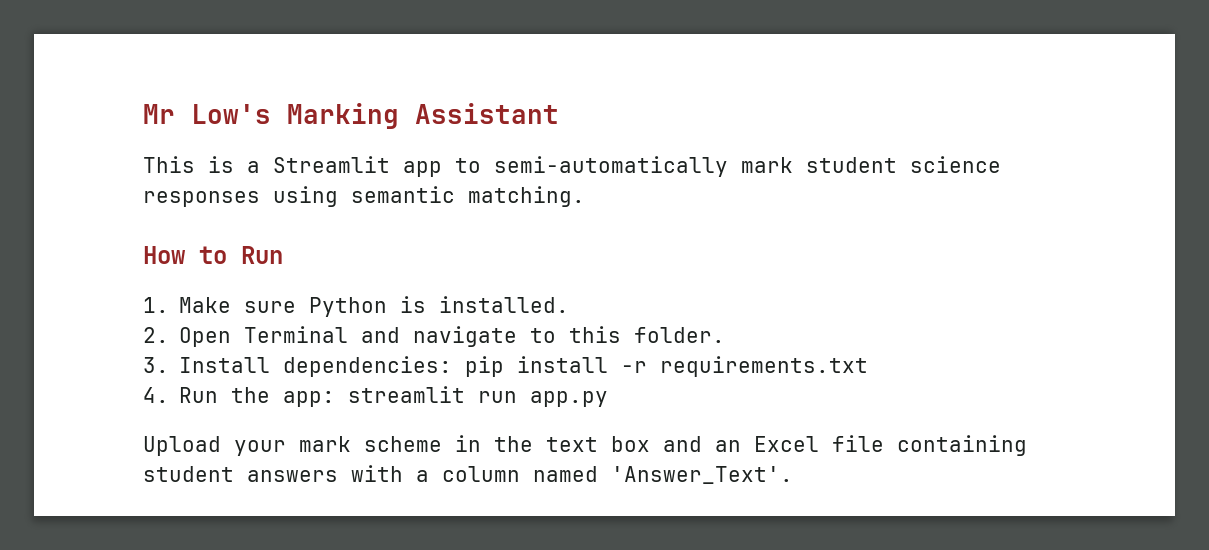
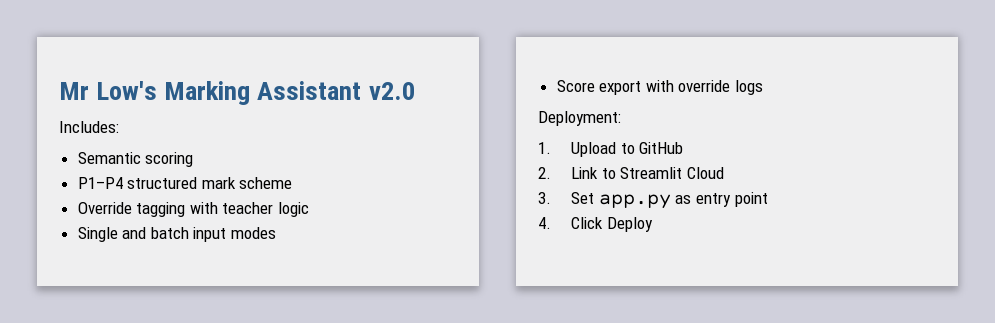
- Mr Low's Marking Assistant
- This is a Streamlit app to semi-automatically mark student science responses using semantic matching.
- How to Run
- 1. Make sure Python is installed.
- 2. Open Terminal and navigate to this folder.
- 3. Install dependencies: pip install -r requirements.txt
- 4. Run the app: streamlit run app.py
- Upload your mark scheme in the text box and an Excel file containing student answers with a column named 'Answer_Text'.
+ Mr Low's Marking Assistant v2.0
+ Includes:
+ Semantic scoring
+ P1–P4 structured mark scheme
+ Override tagging with teacher logic
+ Single and batch input modes
+ Score export with override logs
+ Deployment:
+ 1. Upload to GitHub
+ 2. Link to Streamlit Cloud
+ 3. Set app.py as entry point
+ 4. Click Deploy

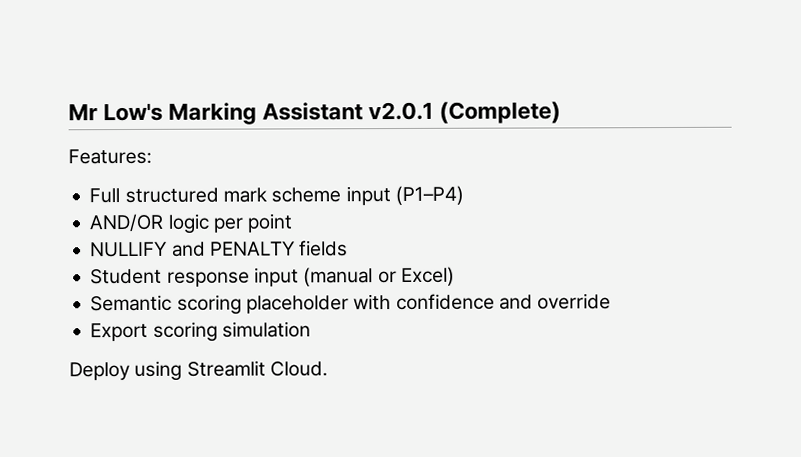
- Mr Low's Marking Assistant v2.0
- Includes:
- Semantic scoring
- P1–P4 structured mark scheme
- Override tagging with teacher logic
- Single and batch input modes
- Score export with override logs
- Deployment:
- 1. Upload to GitHub
- 2. Link to Streamlit Cloud
- 3. Set app.py as entry point
- 4. Click Deploy
+ Mr Low's Marking Assistant v2.0.1 (Complete)
+ Features:
+ Full structured mark scheme input (P1–P4)
+ AND/OR logic per point
+ NULLIFY and PENALTY fields
+ Student response input (manual or Excel)
+ Semantic scoring placeholder with confidence and override
+ Export scoring simulation
+ Deploy using Streamlit Cloud.

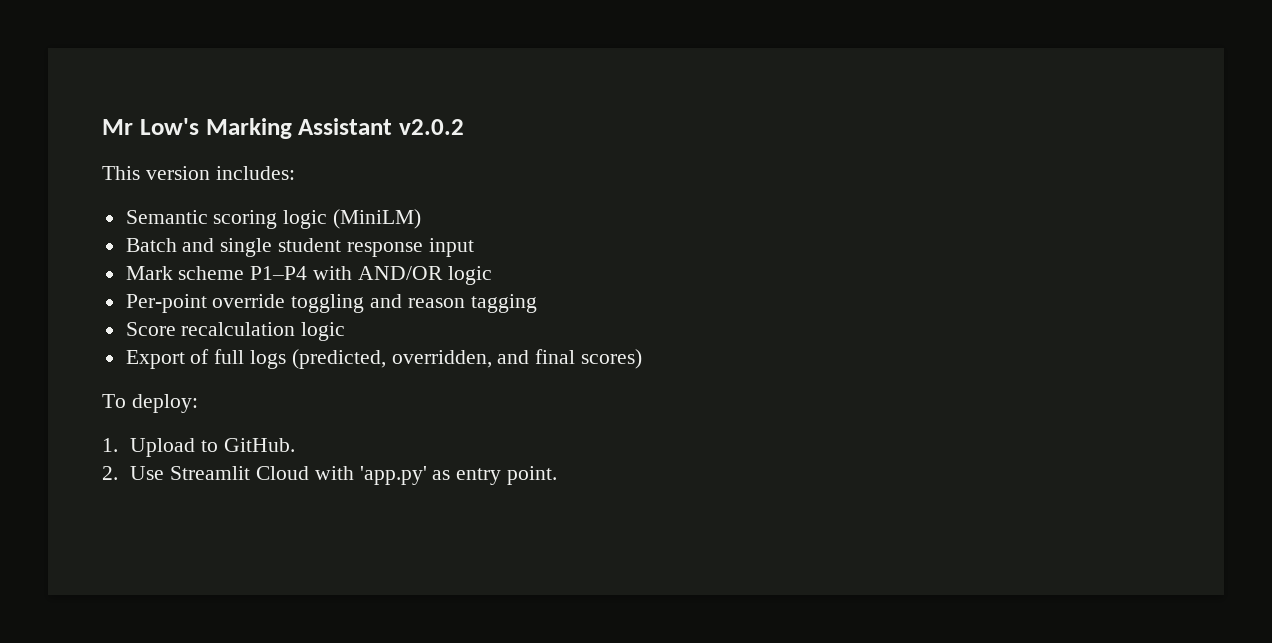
- Mr Low's Marking Assistant v2.0.1 (Complete)
- Features:
- Full structured mark scheme input (P1–P4)
- AND/OR logic per point
- NULLIFY and PENALTY fields
- Student response input (manual or Excel)
- Semantic scoring placeholder with confidence and override
- Export scoring simulation
- Deploy using Streamlit Cloud.
+ Mr Low's Marking Assistant v2.0.2
+ This version includes:
+ Semantic scoring logic (MiniLM)
+ Batch and single student response input
+ Mark scheme P1–P4 with AND/OR logic
+ Per-point override toggling and reason tagging
+ Score recalculation logic
+ Export of full logs (predicted, overridden, and final scores)
+ To deploy:
+ 1. Upload to GitHub.
+ 2. Use Streamlit Cloud with 'app.py' as entry point.

